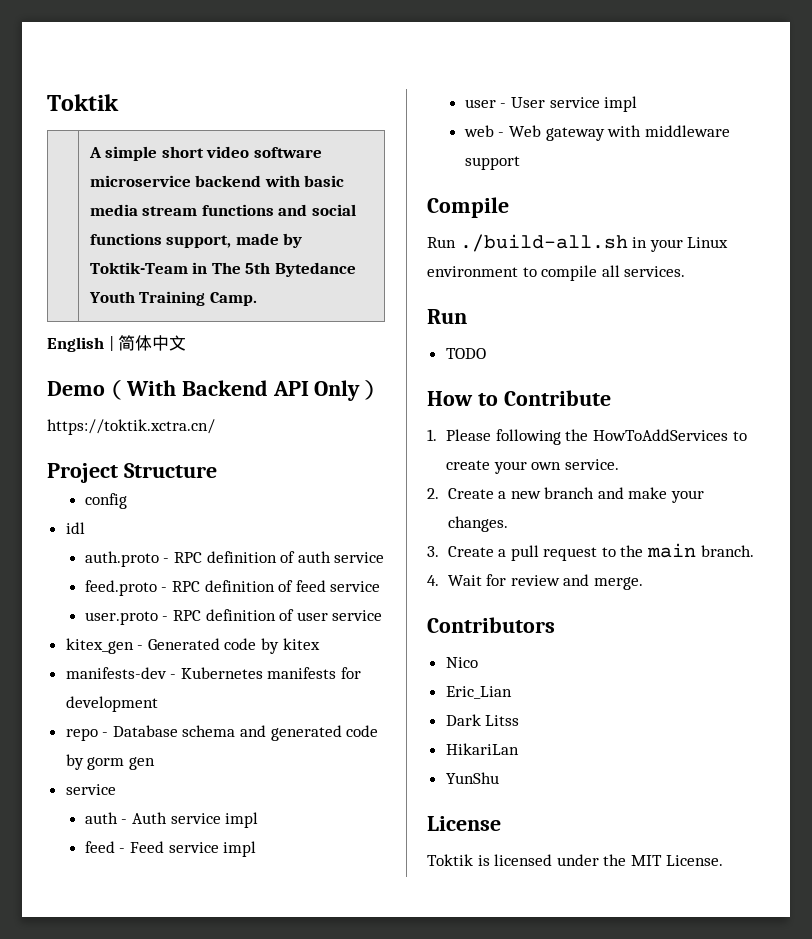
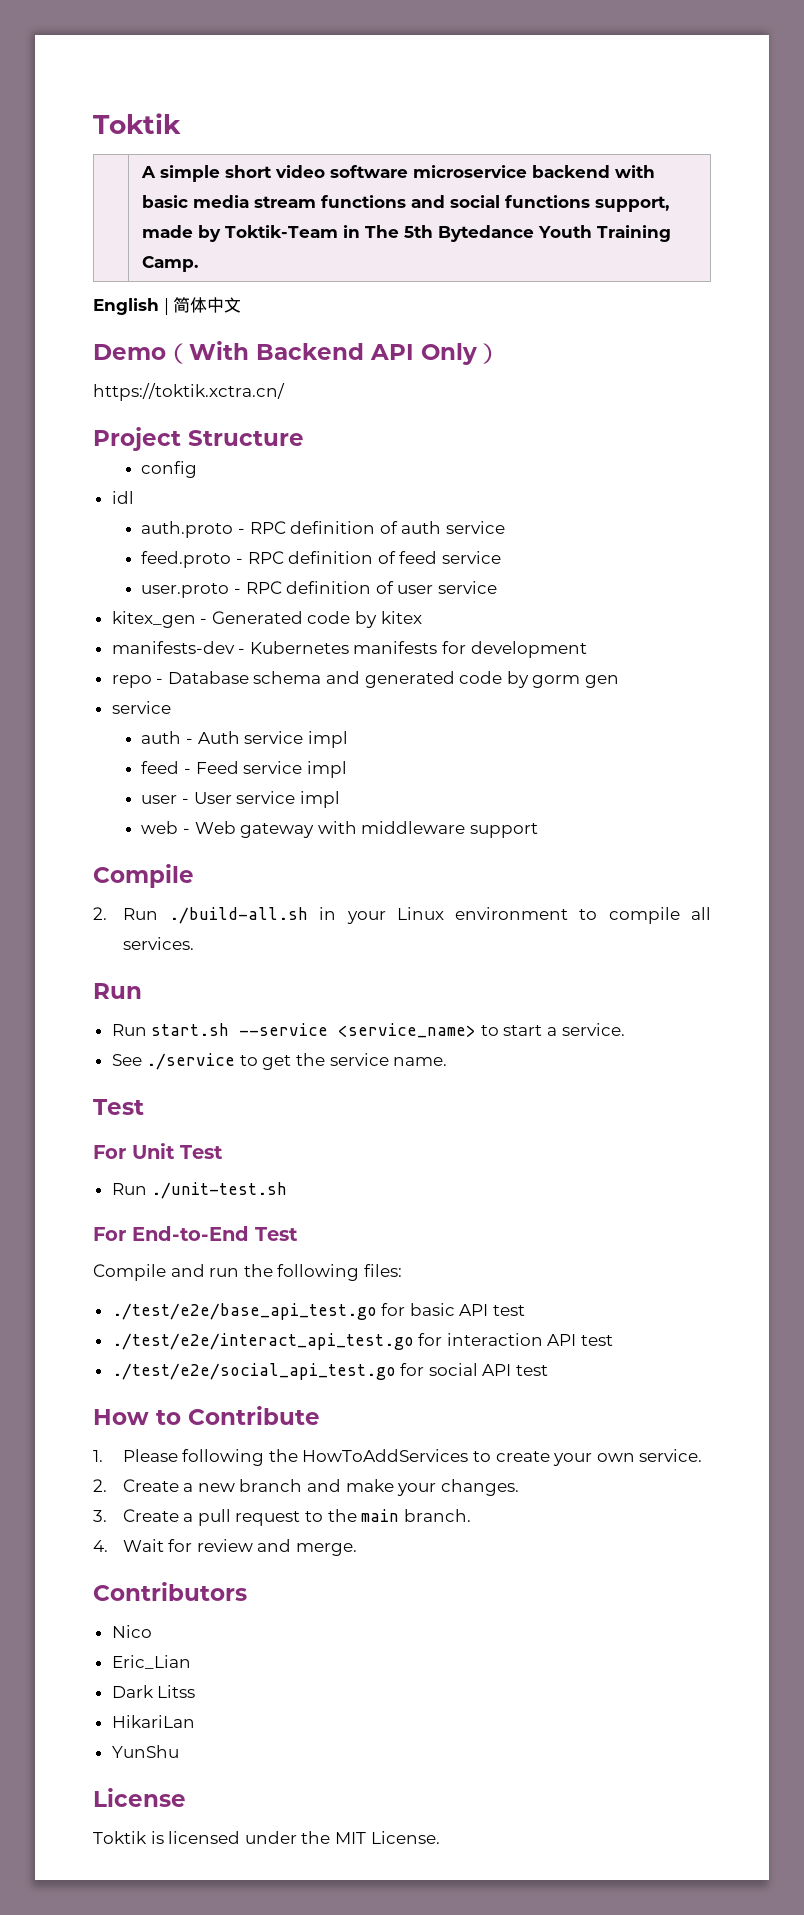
- Run ./build-all.sh in your Linux environment to compile all services.
+ 2. Run ./build-all.sh in your Linux environment to compile all services.
- TODO
+ Run start.sh --service <service_name> to start a service.
+ See ./service to get the service name.
+ Test
+ For Unit Test
+ Run ./unit-test.sh
+ For End-to-End Test
+ Compile and run the following files:
+ ./test/e2e/base_api_test.go for basic API test
+ ./test/e2e/interact_api_test.go for interaction API test
+ ./test/e2e/social_api_test.go for social API test

